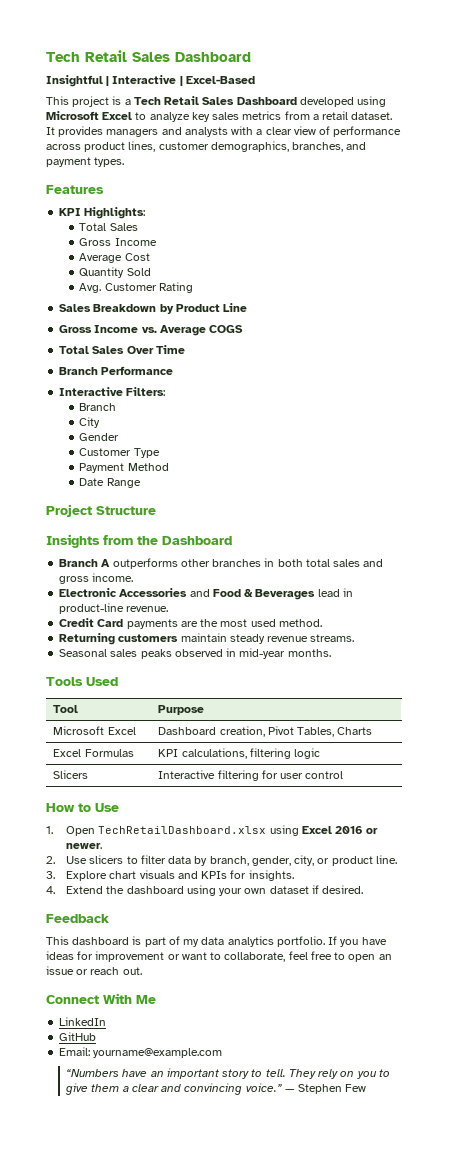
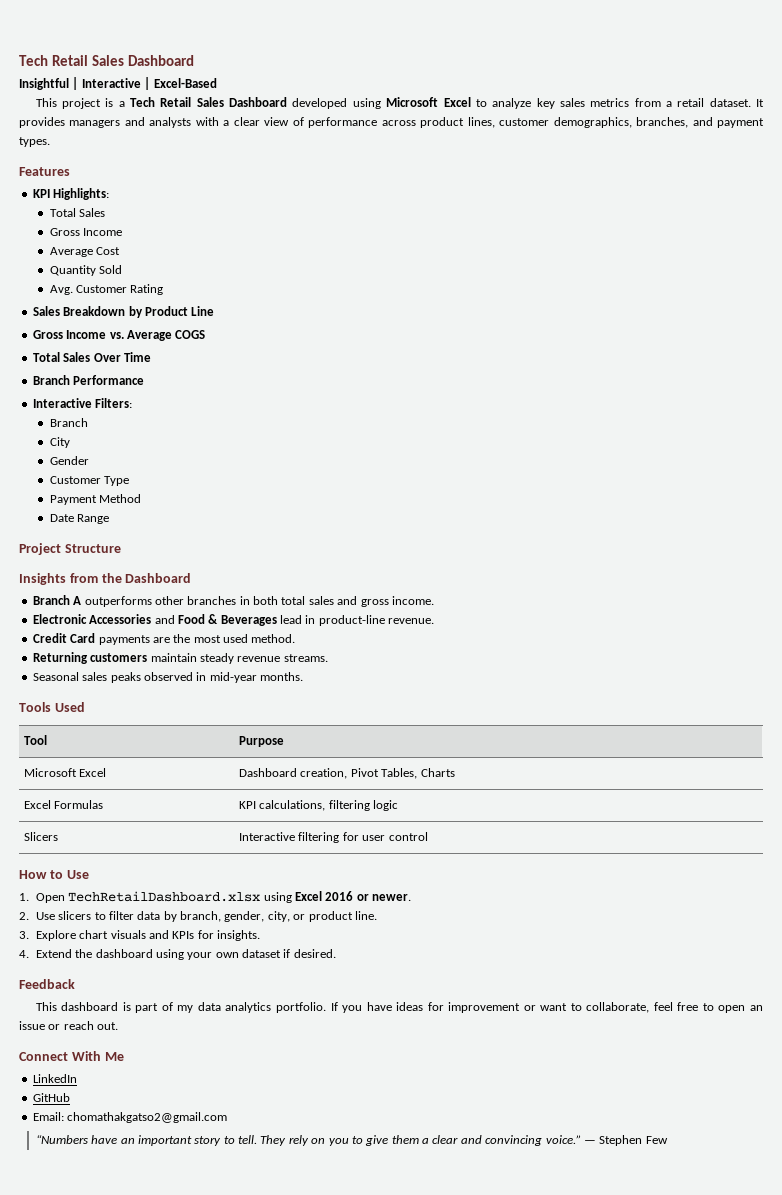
- Email: yourname@example.com
+ Email: chomathakgatso2@gmail.com

